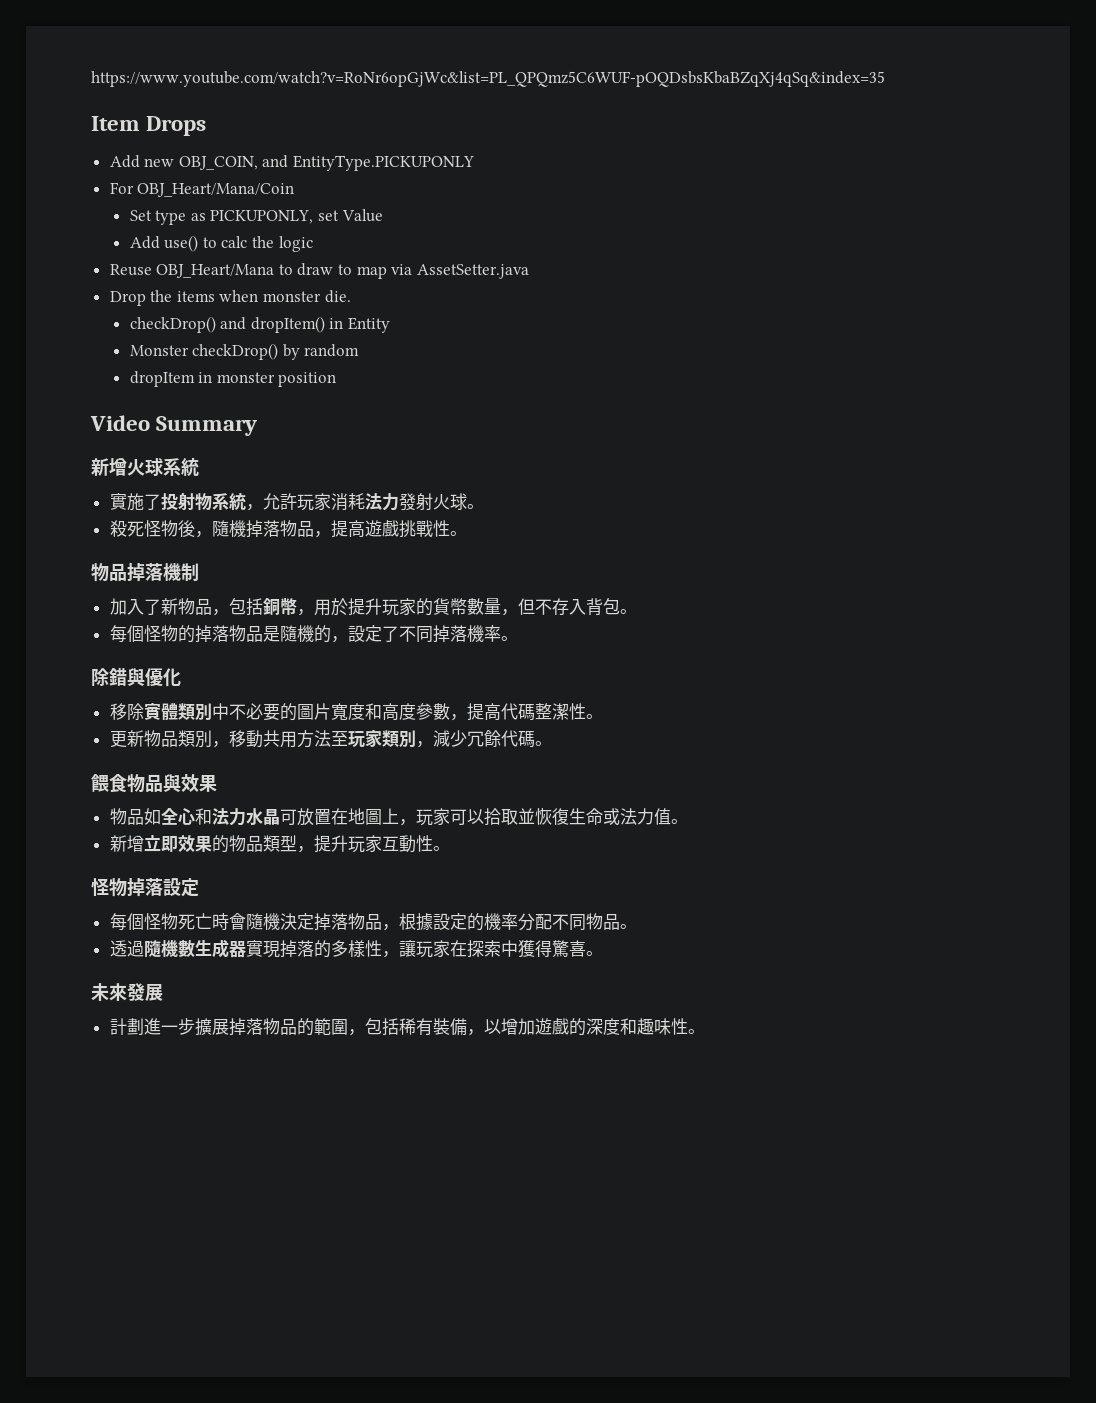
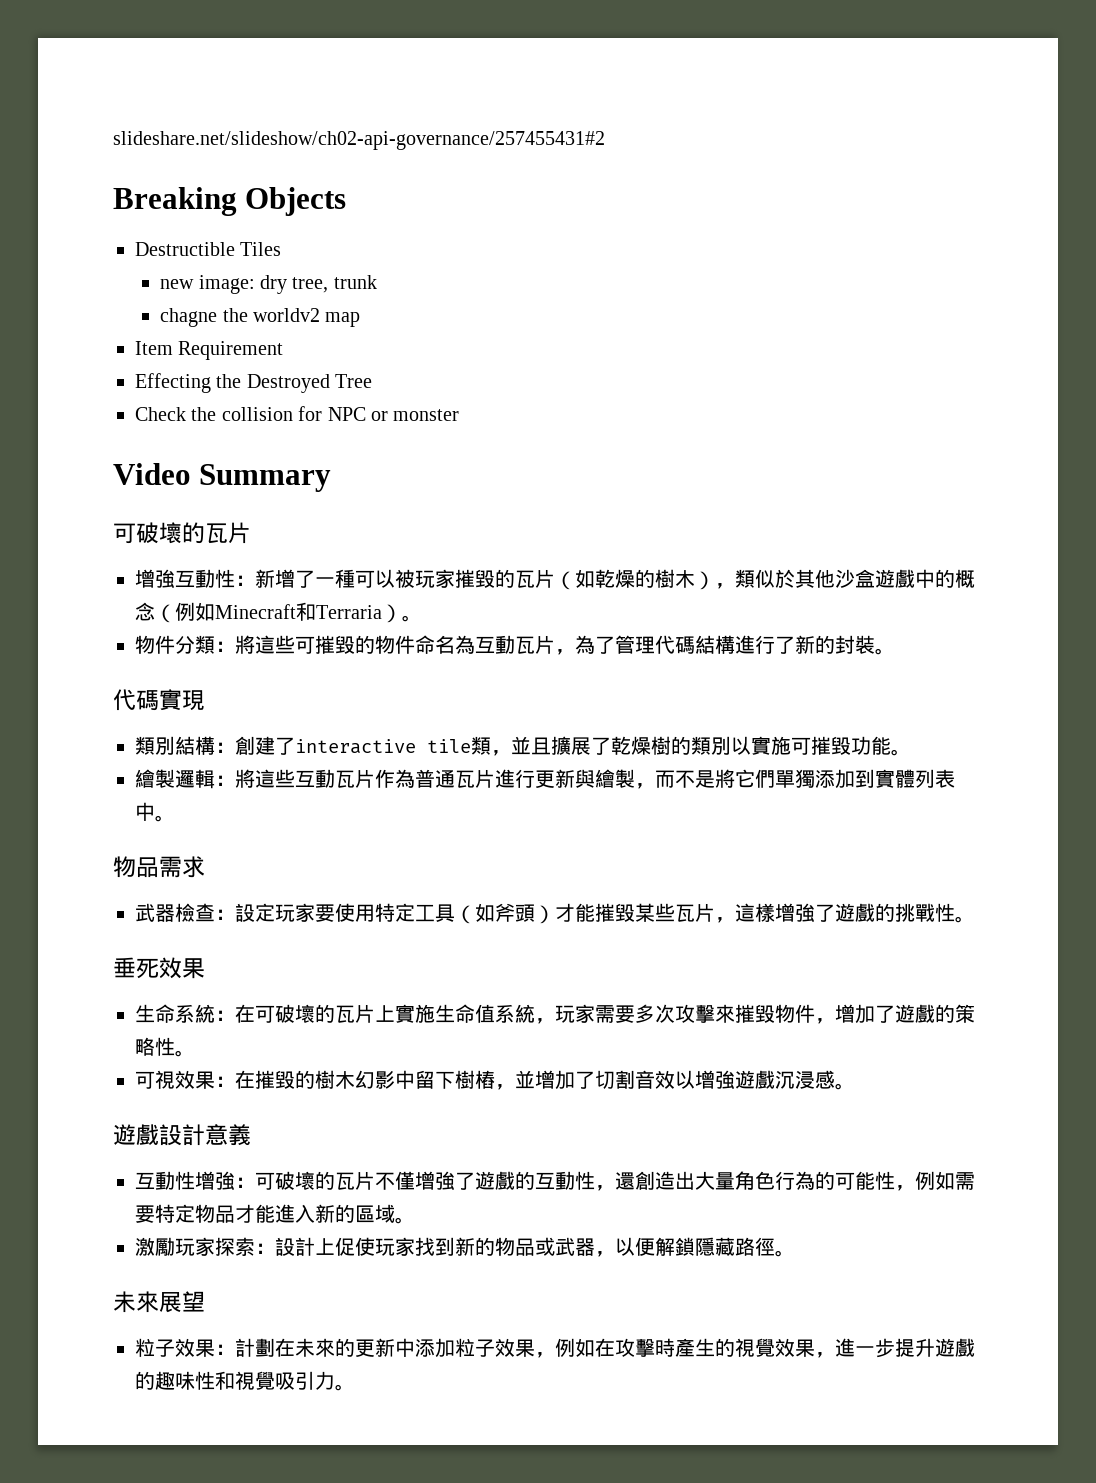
- https://www.youtube.com/watch?v=RoNr6opGjWc&list=PL_QPQmz5C6WUF-pOQDsbsKbaBZqXj4qSq&index=35
- Item Drops
- Add new OBJ_COIN, and EntityType.PICKUPONLY
- For OBJ_Heart/Mana/Coin
- Set type as PICKUPONLY, set Value
- Add use() to calc the logic
- Reuse OBJ_Heart/Mana to draw to map via AssetSetter.java
- Drop the items when monster die.
- checkDrop() and dropItem() in Entity
- Monster checkDrop() by random
- dropItem in monster position
+ slideshare.net/slideshow/ch02-api-governance/257455431#2
+ Breaking Objects
+ Destructible Tiles
+ new image: dry tree, trunk
+ chagne the worldv2 map
+ Item Requirement
+ Effecting the Destroyed Tree
+ Check the collision for NPC or monster
  Video Summary
- 新增火球系統
- 實施了投射物系統，允許玩家消耗法力發射火球。
- 殺死怪物後，隨機掉落物品，提高遊戲挑戰性。
- 物品掉落機制
- 加入了新物品，包括銅幣，用於提升玩家的貨幣數量，但不存入背包。
- 每個怪物的掉落物品是隨機的，設定了不同掉落機率。
- 除錯與優化
- 移除實體類別中不必要的圖片寬度和高度參數，提高代碼整潔性。
- 更新物品類別，移動共用方法至玩家類別，減少冗餘代碼。
- 餵食物品與效果
- 物品如全心和法力水晶可放置在地圖上，玩家可以拾取並恢復生命或法力值。
- 新增立即效果的物品類型，提升玩家互動性。
- 怪物掉落設定
- 每個怪物死亡時會隨機決定掉落物品，根據設定的機率分配不同物品。
- 透過隨機數生成器實現掉落的多樣性，讓玩家在探索中獲得驚喜。
+ 可破壞的瓦片
+ 增強互動性：新增了一種可以被玩家摧毀的瓦片（如乾燥的樹木），類似於其他沙盒遊戲中的概念（例如Minecraft和Terraria）。
+ 物件分類：將這些可摧毀的物件命名為互動瓦片，為了管理代碼結構進行了新的封裝。
+ 代碼實現
+ 類別結構：創建了interactive tile類，並且擴展了乾燥樹的類別以實施可摧毀功能。
+ 繪製邏輯：將這些互動瓦片作為普通瓦片進行更新與繪製，而不是將它們單獨添加到實體列表中。
+ 物品需求
+ 武器檢查：設定玩家要使用特定工具（如斧頭）才能摧毀某些瓦片，這樣增強了遊戲的挑戰性。
+ 垂死效果
+ 生命系統：在可破壞的瓦片上實施生命值系統，玩家需要多次攻擊來摧毀物件，增加了遊戲的策略性。
+ 可視效果：在摧毀的樹木幻影中留下樹樁，並增加了切割音效以增強遊戲沉浸感。
+ 遊戲設計意義
+ 互動性增強：可破壞的瓦片不僅增強了遊戲的互動性，還創造出大量角色行為的可能性，例如需要特定物品才能進入新的區域。
+ 激勵玩家探索：設計上促使玩家找到新的物品或武器，以便解鎖隱藏路徑。
- 未來發展
- 計劃進一步擴展掉落物品的範圍，包括稀有裝備，以增加遊戲的深度和趣味性。
+ 未來展望
+ 粒子效果：計劃在未來的更新中添加粒子效果，例如在攻擊時產生的視覺效果，進一步提升遊戲的趣味性和視覺吸引力。

